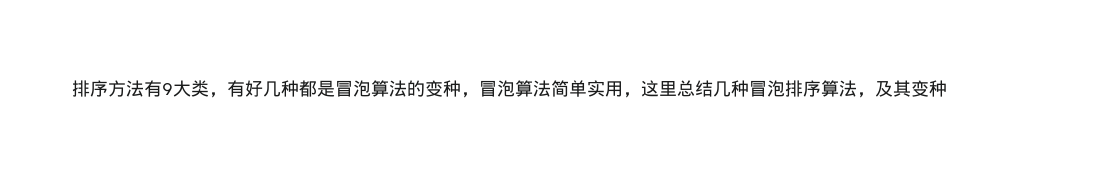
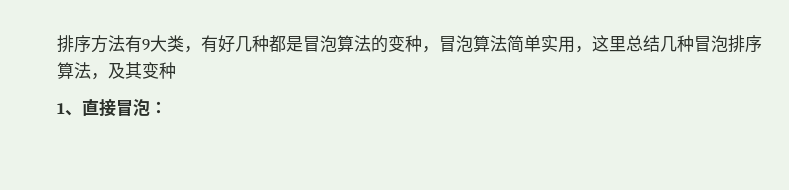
+ 1、直接冒泡：

